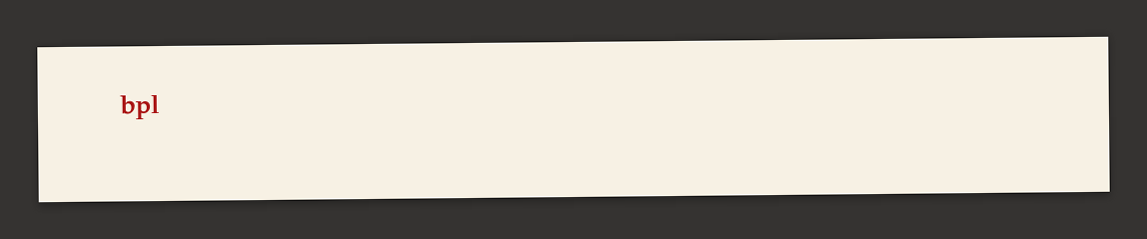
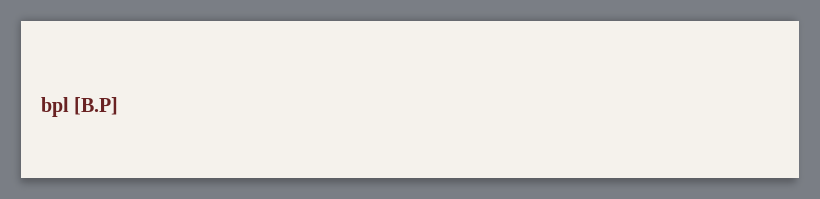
- bpl
+ bpl [B.P]

